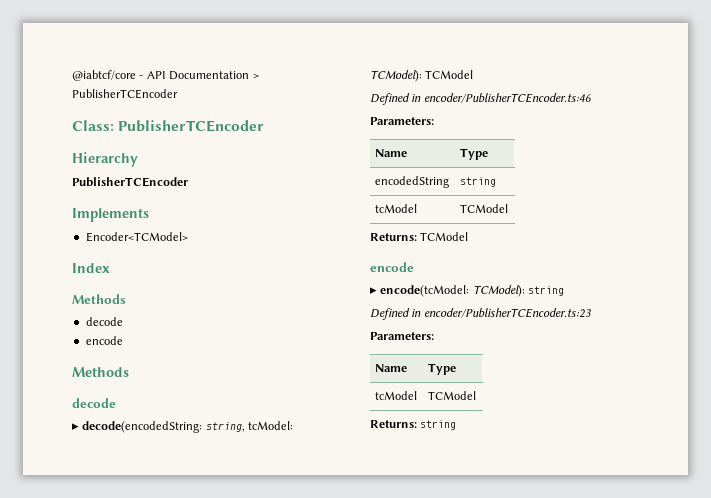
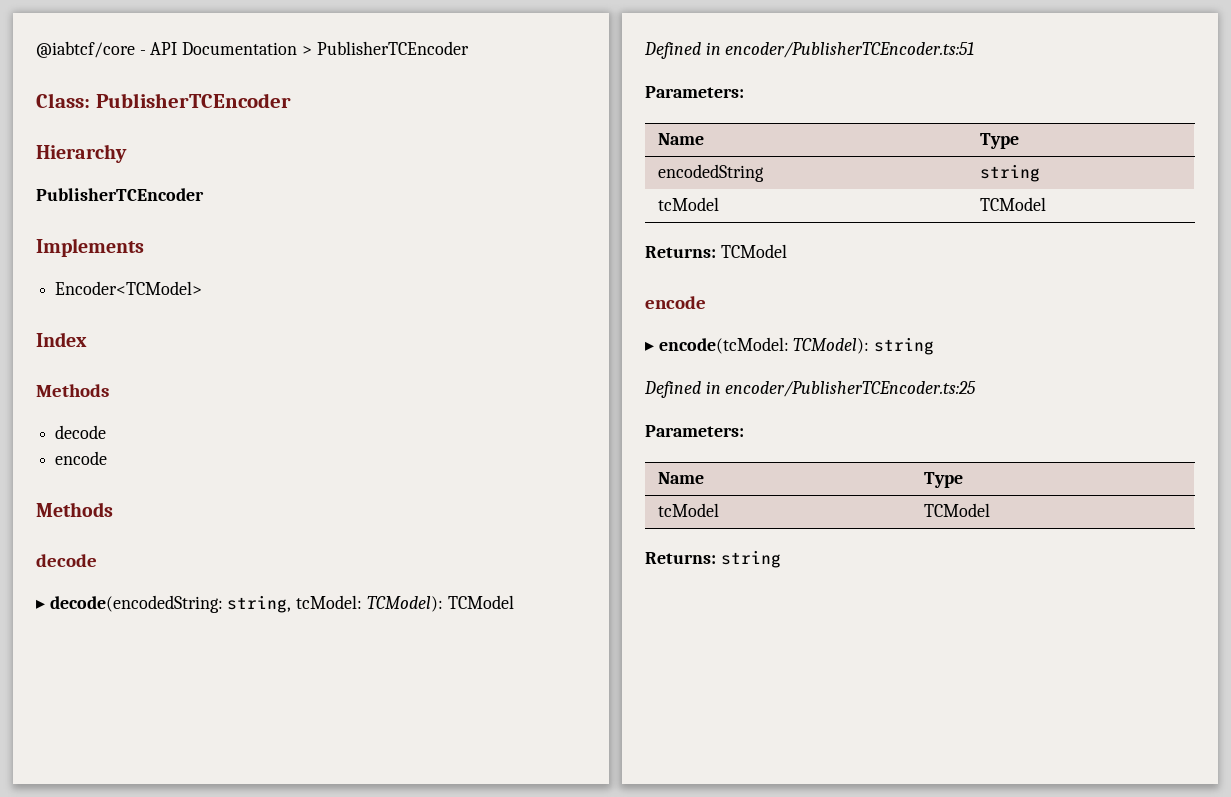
- Defined in encoder/PublisherTCEncoder.ts:46
+ Defined in encoder/PublisherTCEncoder.ts:51
- Defined in encoder/PublisherTCEncoder.ts:23
+ Defined in encoder/PublisherTCEncoder.ts:25

